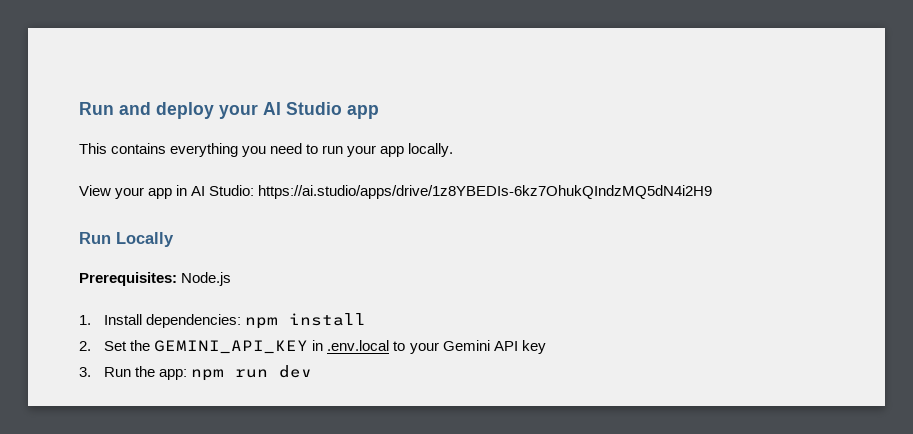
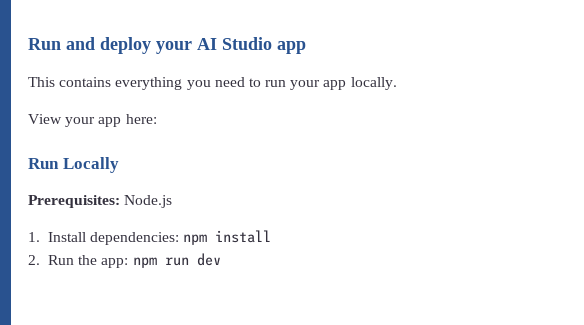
- View your app in AI Studio: https://ai.studio/apps/drive/1z8YBEDIs-6kz7OhukQIndzMQ5dN4i2H9
+ View your app here:
- 2. Set the GEMINI_API_KEY in .env.local to your Gemini API key
- 3. Run the app: npm run dev
+ 2. Run the app: npm run dev

